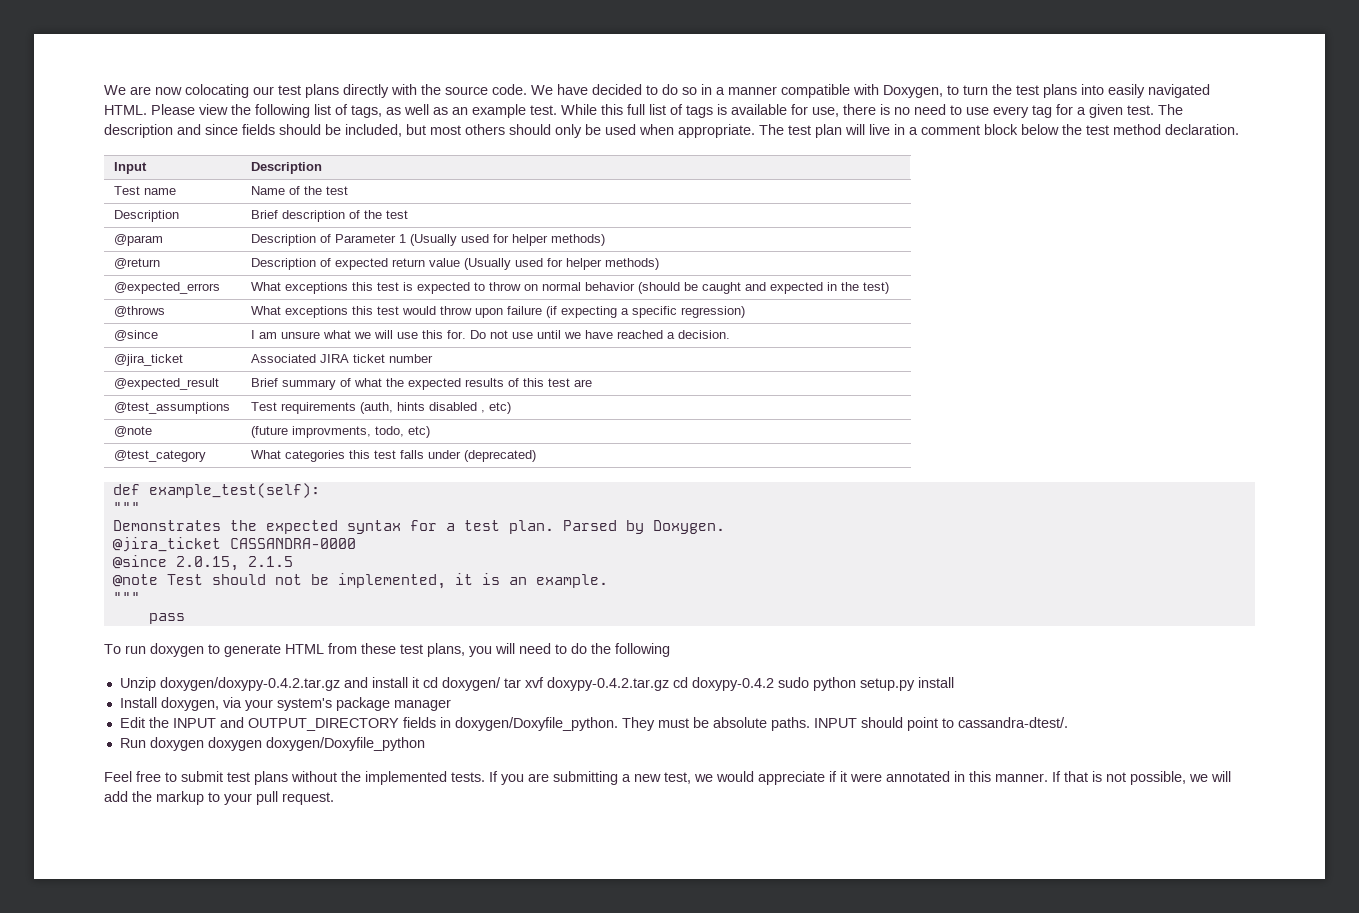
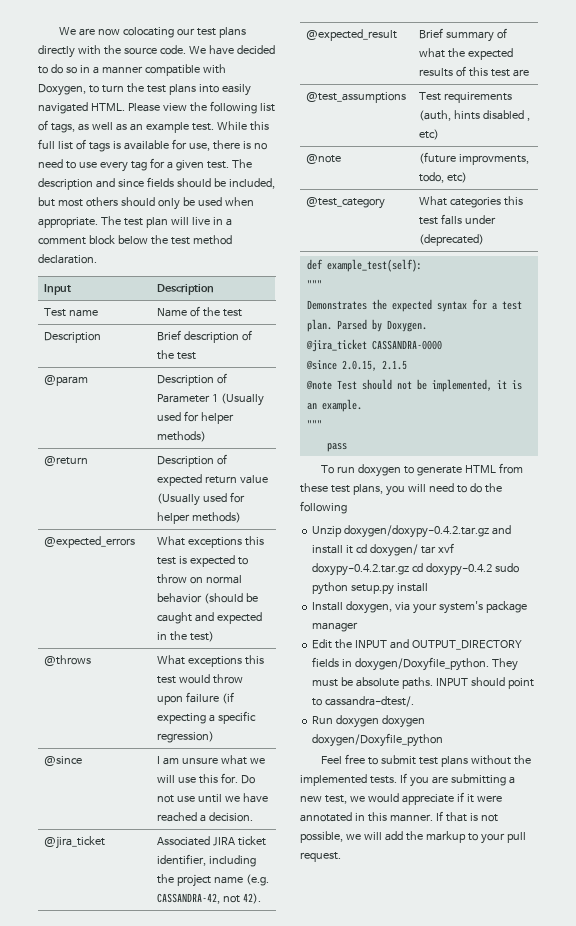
- @jira_ticket | Associated JIRA ticket number
+ @jira_ticket | Associated JIRA ticket identifier, including the project name (e.g. CASSANDRA-42, not 42).

